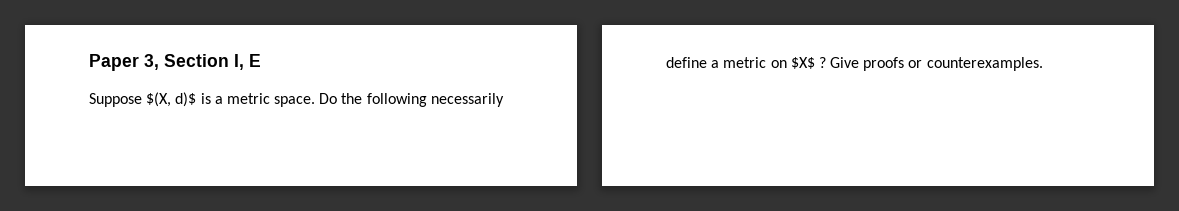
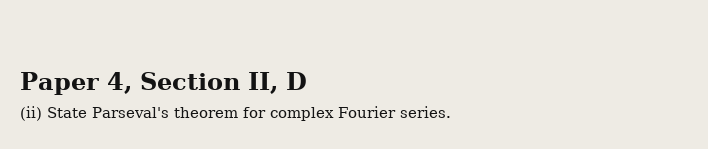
- Paper 3, Section I, E
- Suppose $(X, d)$ is a metric space. Do the following necessarily define a metric on $X$ ? Give proofs or counterexamples.
+ Paper 4, Section II, D
+ (ii) State Parseval's theorem for complex Fourier series.

